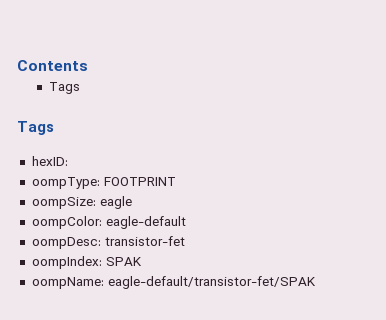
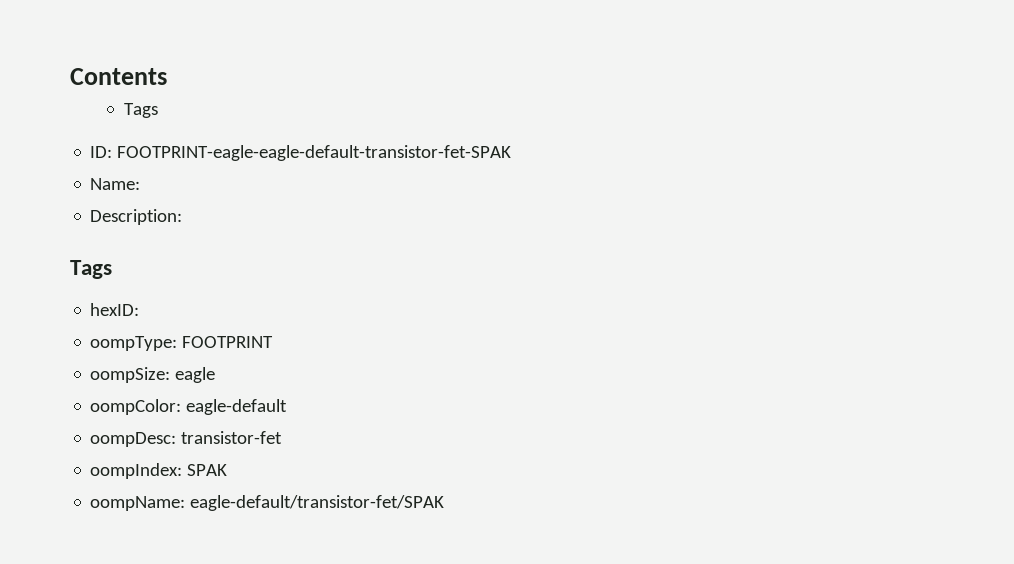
+ ID: FOOTPRINT-eagle-eagle-default-transistor-fet-SPAK
+ Name:
+ Description:

